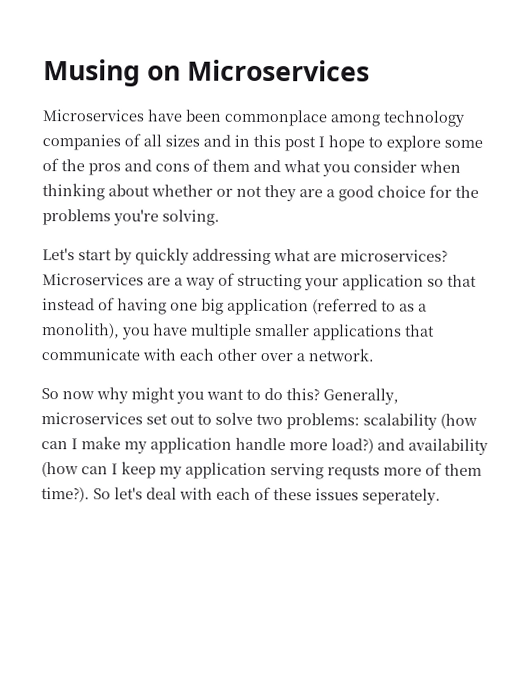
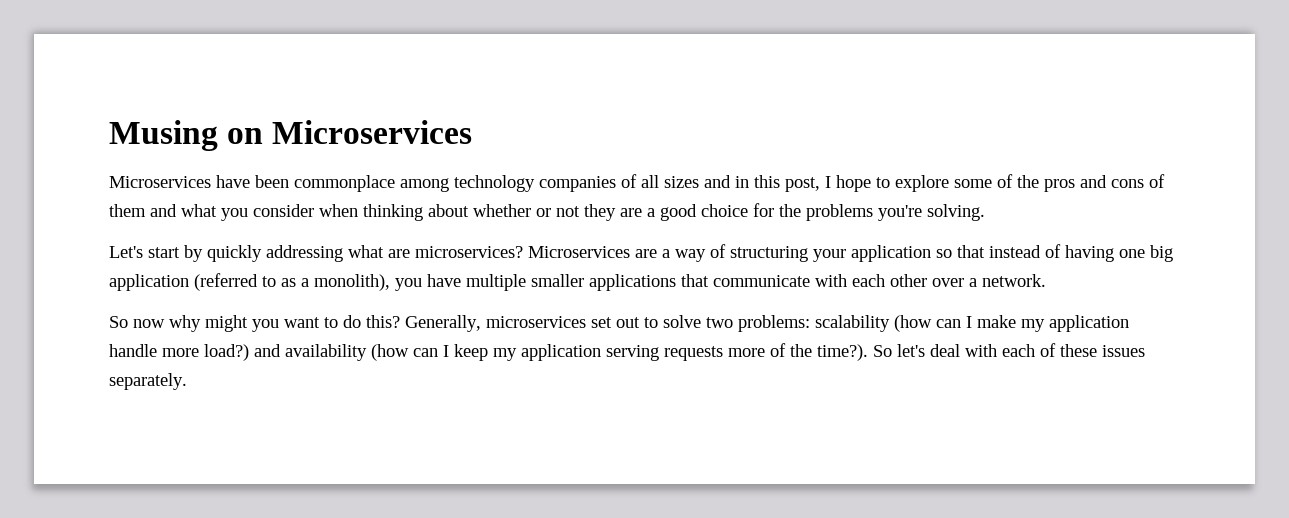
- Microservices have been commonplace among technology companies of all sizes and in this post I hope to explore some of the pros and cons of them and what you consider when thinking about whether or not they are a good choice for the problems you're solving.
+ Microservices have been commonplace among technology companies of all sizes and in this post, I hope to explore some of the pros and cons of them and what you consider when thinking about whether or not they are a good choice for the problems you're solving.
- Microservices are a way of structing your application so that instead of having one big application (referred to as a monolith), you have multiple smaller applications that communicate with each other over a network.
+ Microservices are a way of structuring your application so that instead of having one big application (referred to as a monolith), you have multiple smaller applications that communicate with each other over a network.
- Generally, microservices set out to solve two problems: scalability (how can I make my application handle more load?) and availability (how can I keep my application serving requsts more of them time?).
+ Generally, microservices set out to solve two problems: scalability (how can I make my application handle more load?) and availability (how can I keep my application serving requests more of the time?).
- So let's deal with each of these issues seperately.
+ So let's deal with each of these issues separately.

